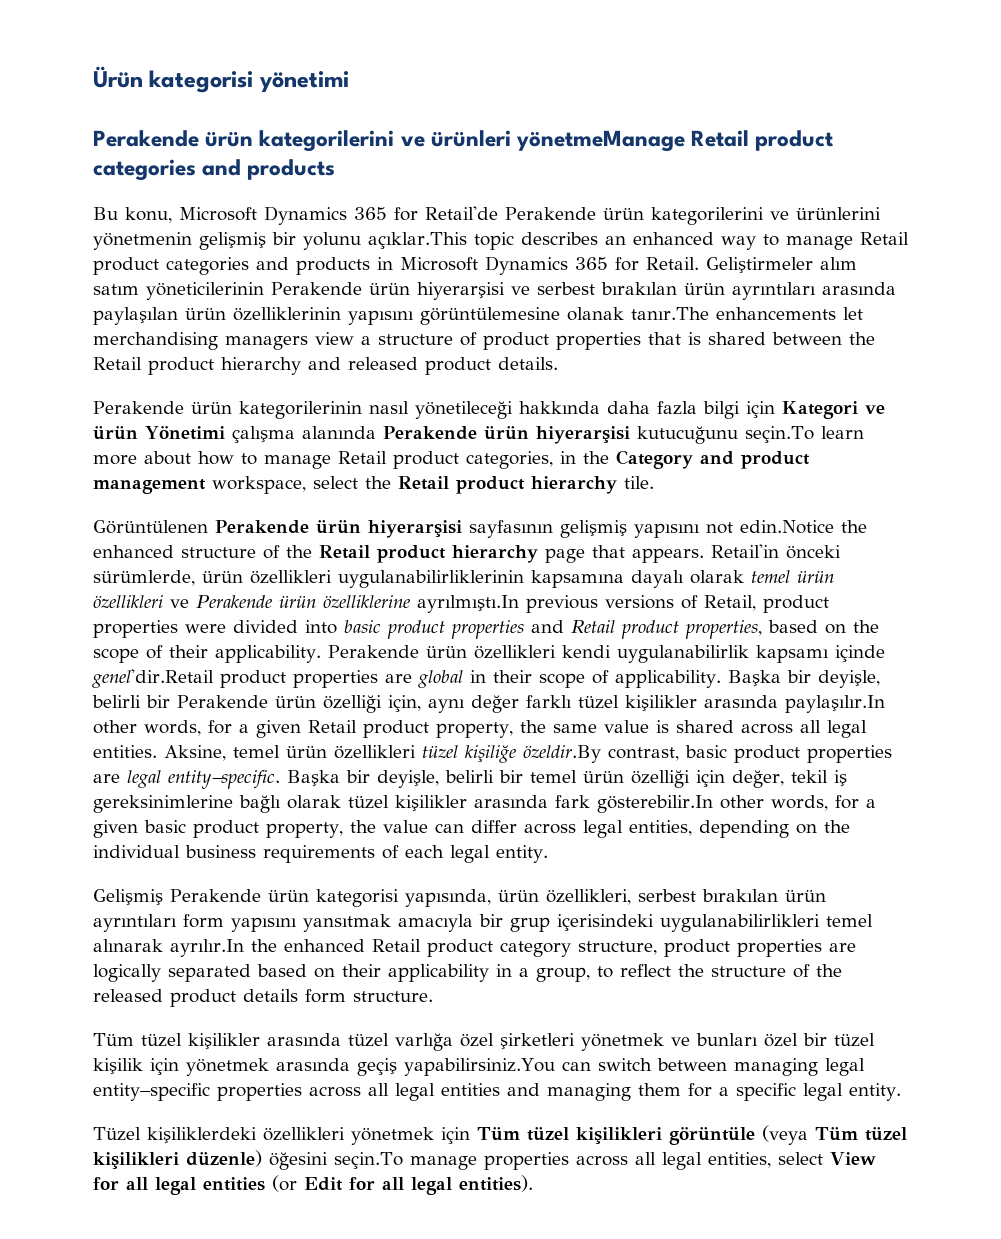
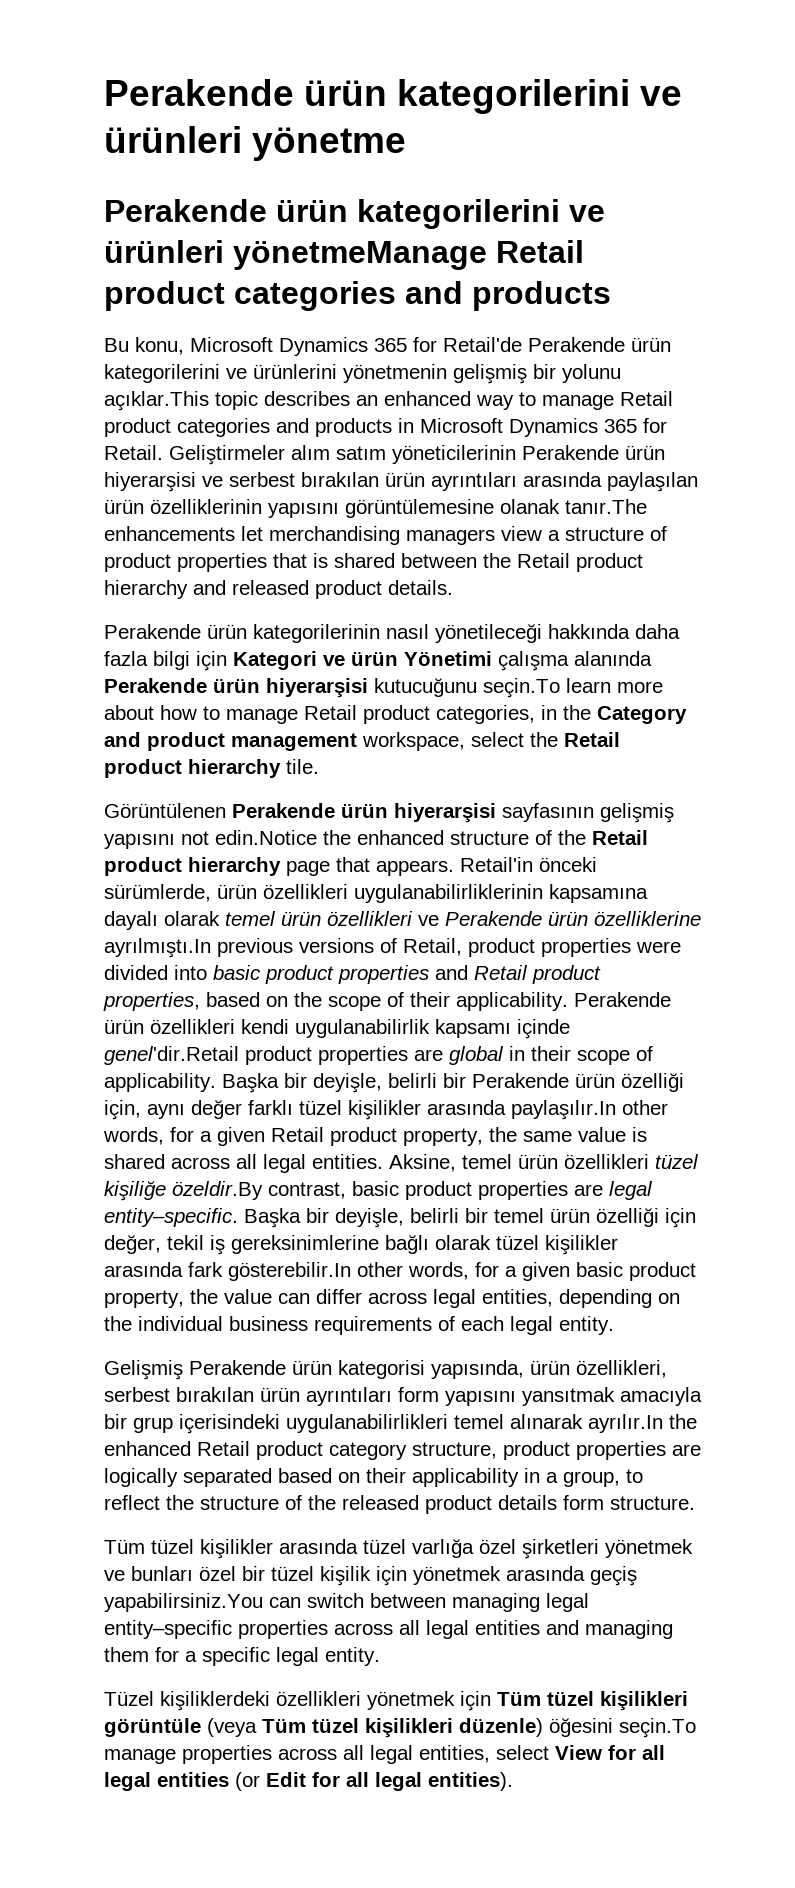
- Ürün kategorisi yönetimi
+ Perakende ürün kategorilerini ve ürünleri yönetme

